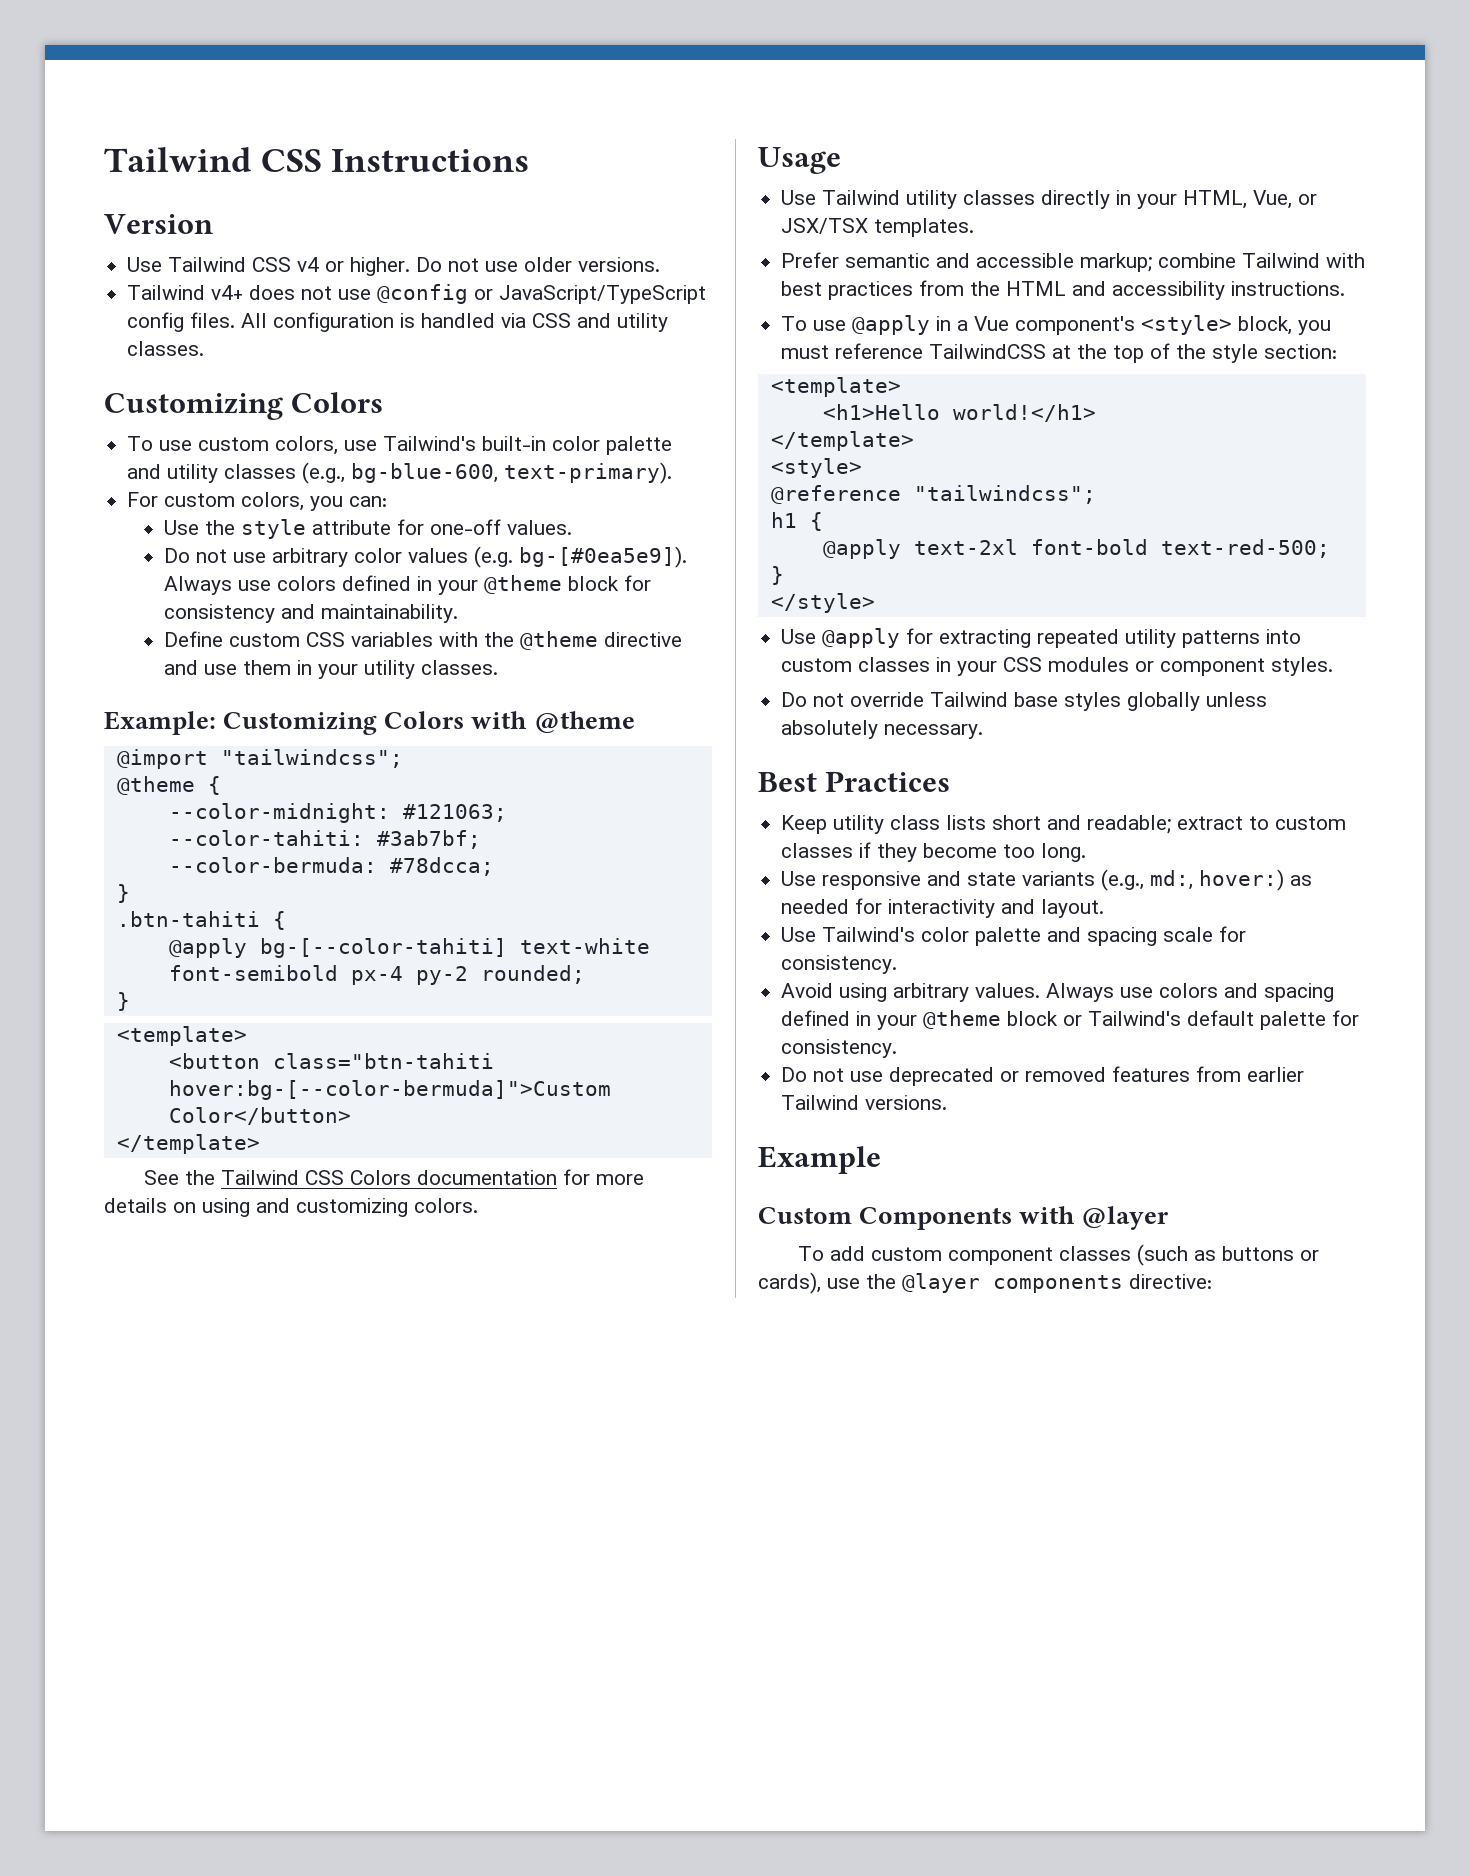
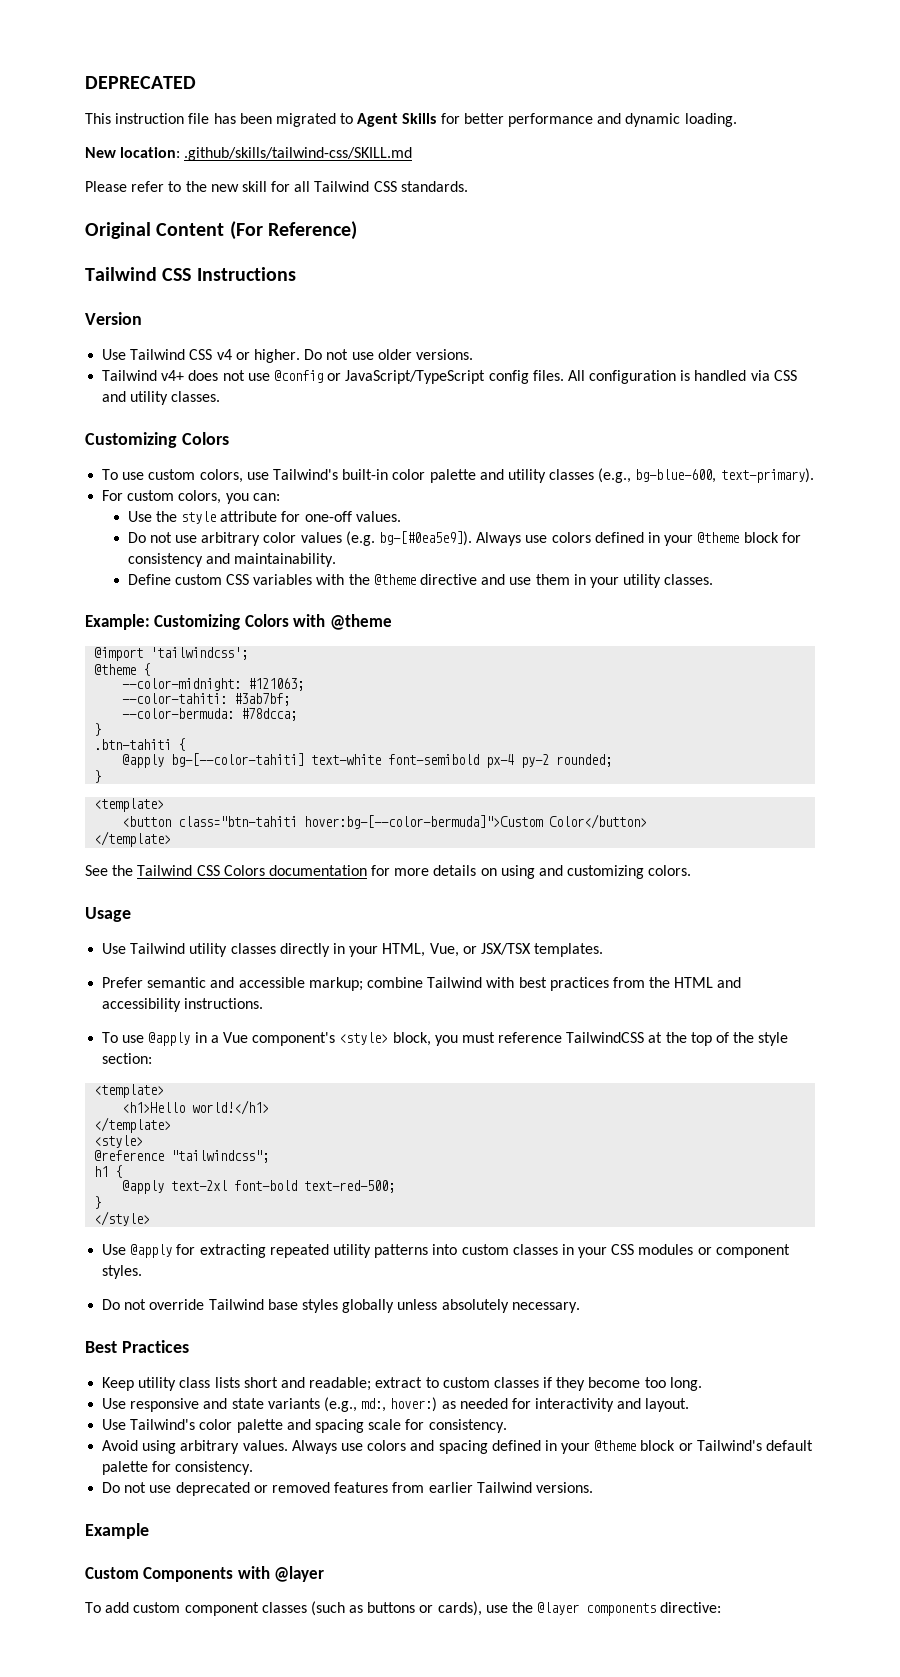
+ DEPRECATED
+ This instruction file has been migrated to Agent Skills for better performance and dynamic loading.
+ New location: .github/skills/tailwind-css/SKILL.md
+ Please refer to the new skill for all Tailwind CSS standards.
+ Original Content (For Reference)
- @import "tailwindcss";
+ @import 'tailwindcss';

